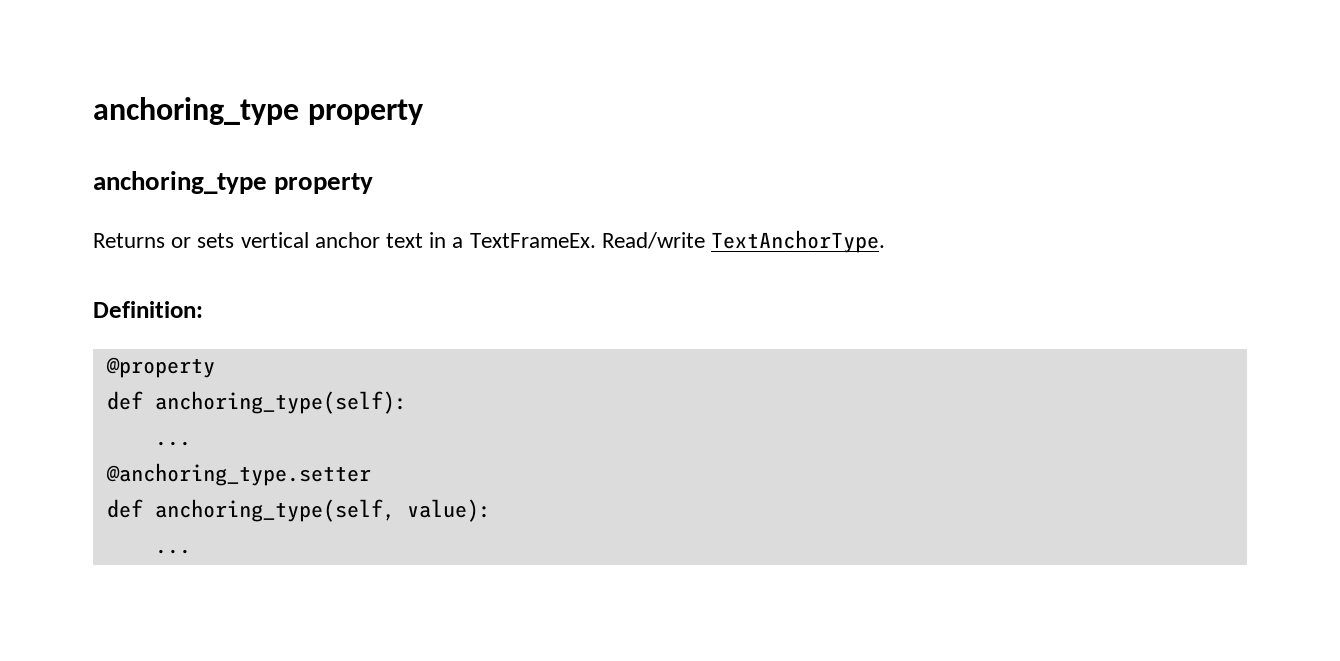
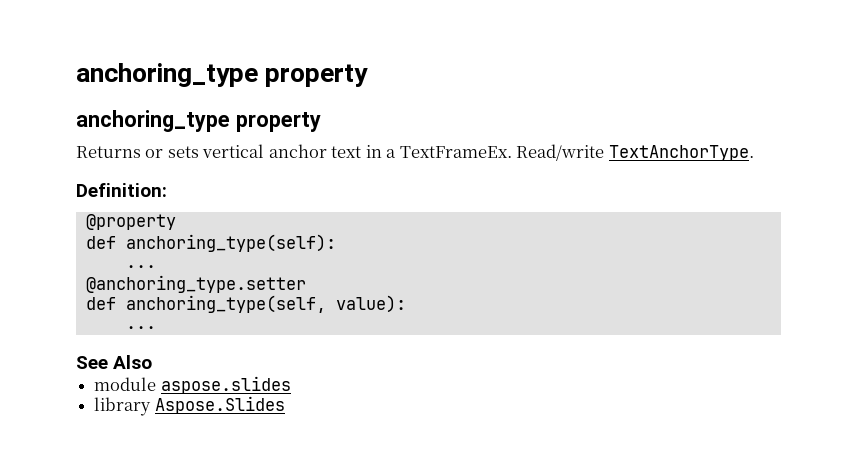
+ See Also
+ module aspose.slides
+ library Aspose.Slides

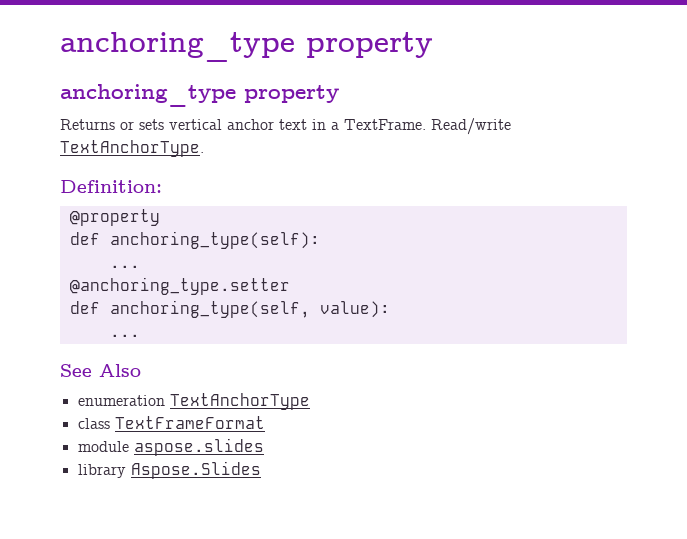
- Returns or sets vertical anchor text in a TextFrameEx.
+ Returns or sets vertical anchor text in a TextFrame.
+ enumeration TextAnchorType
+ class TextFrameFormat

